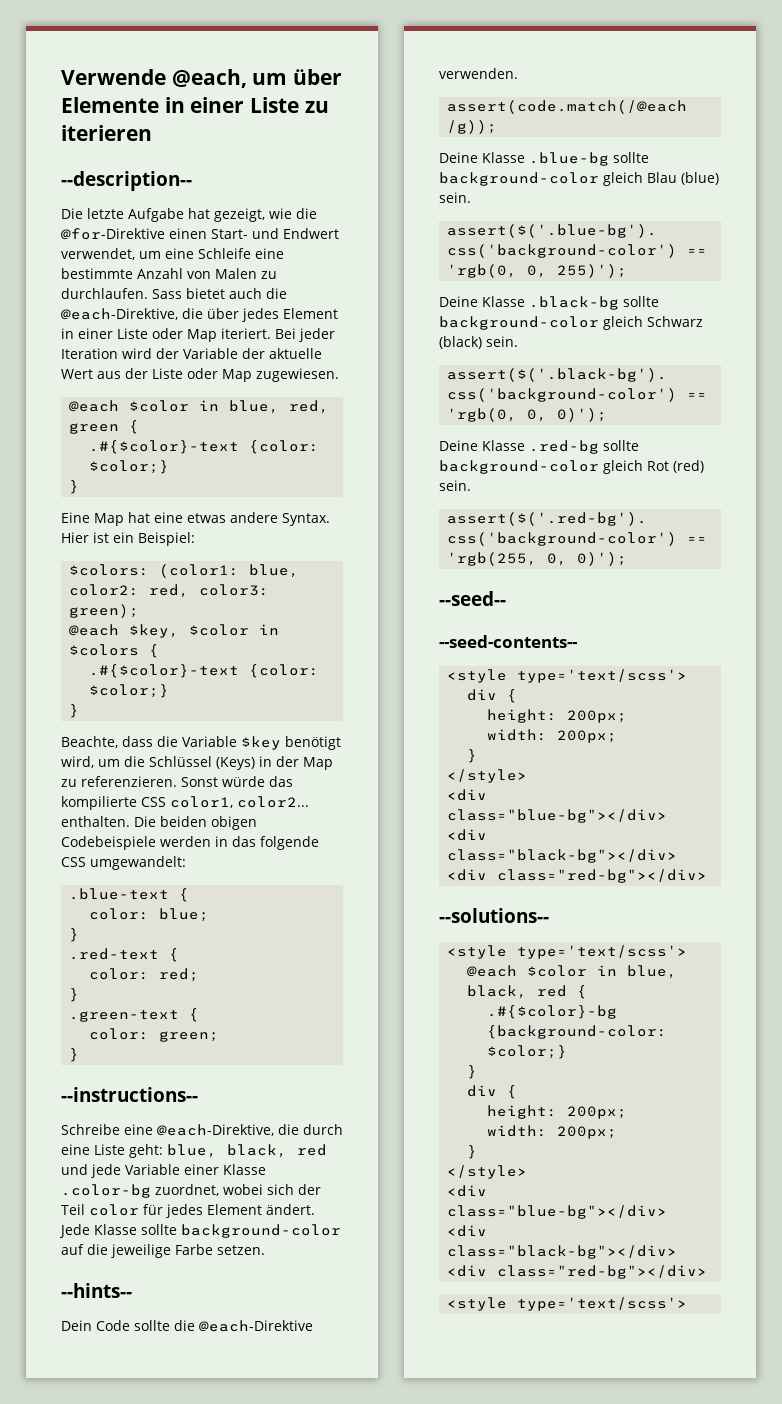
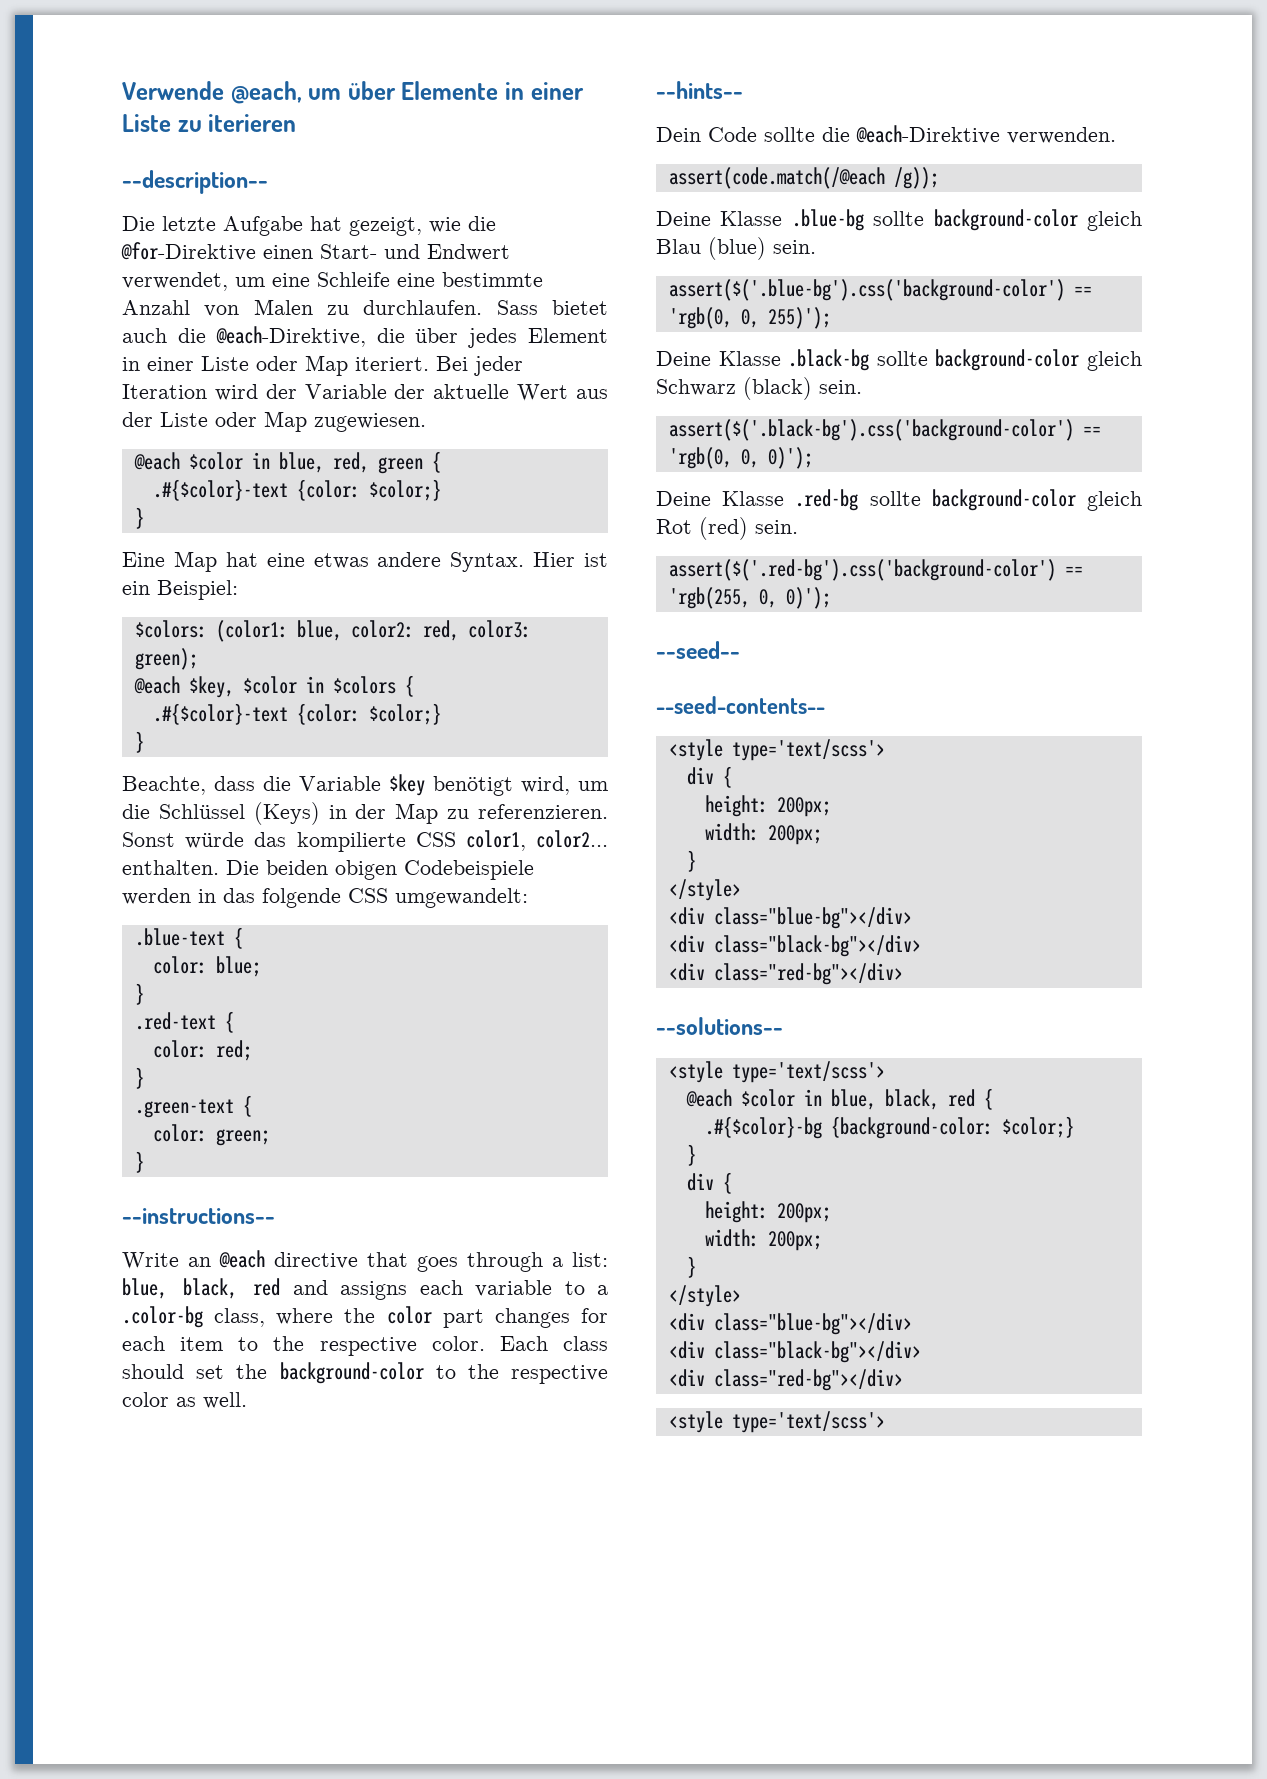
- Schreibe eine @each-Direktive, die durch eine Liste geht: blue, black, red und jede Variable einer Klasse .color-bg zuordnet, wobei sich der Teil color für jedes Element ändert. Jede Klasse sollte background-color auf die jeweilige Farbe setzen.
+ Write an @each directive that goes through a list: blue, black, red and assigns each variable to a .color-bg class, where the color part changes for each item to the respective color. Each class should set the background-color to the respective color as well.

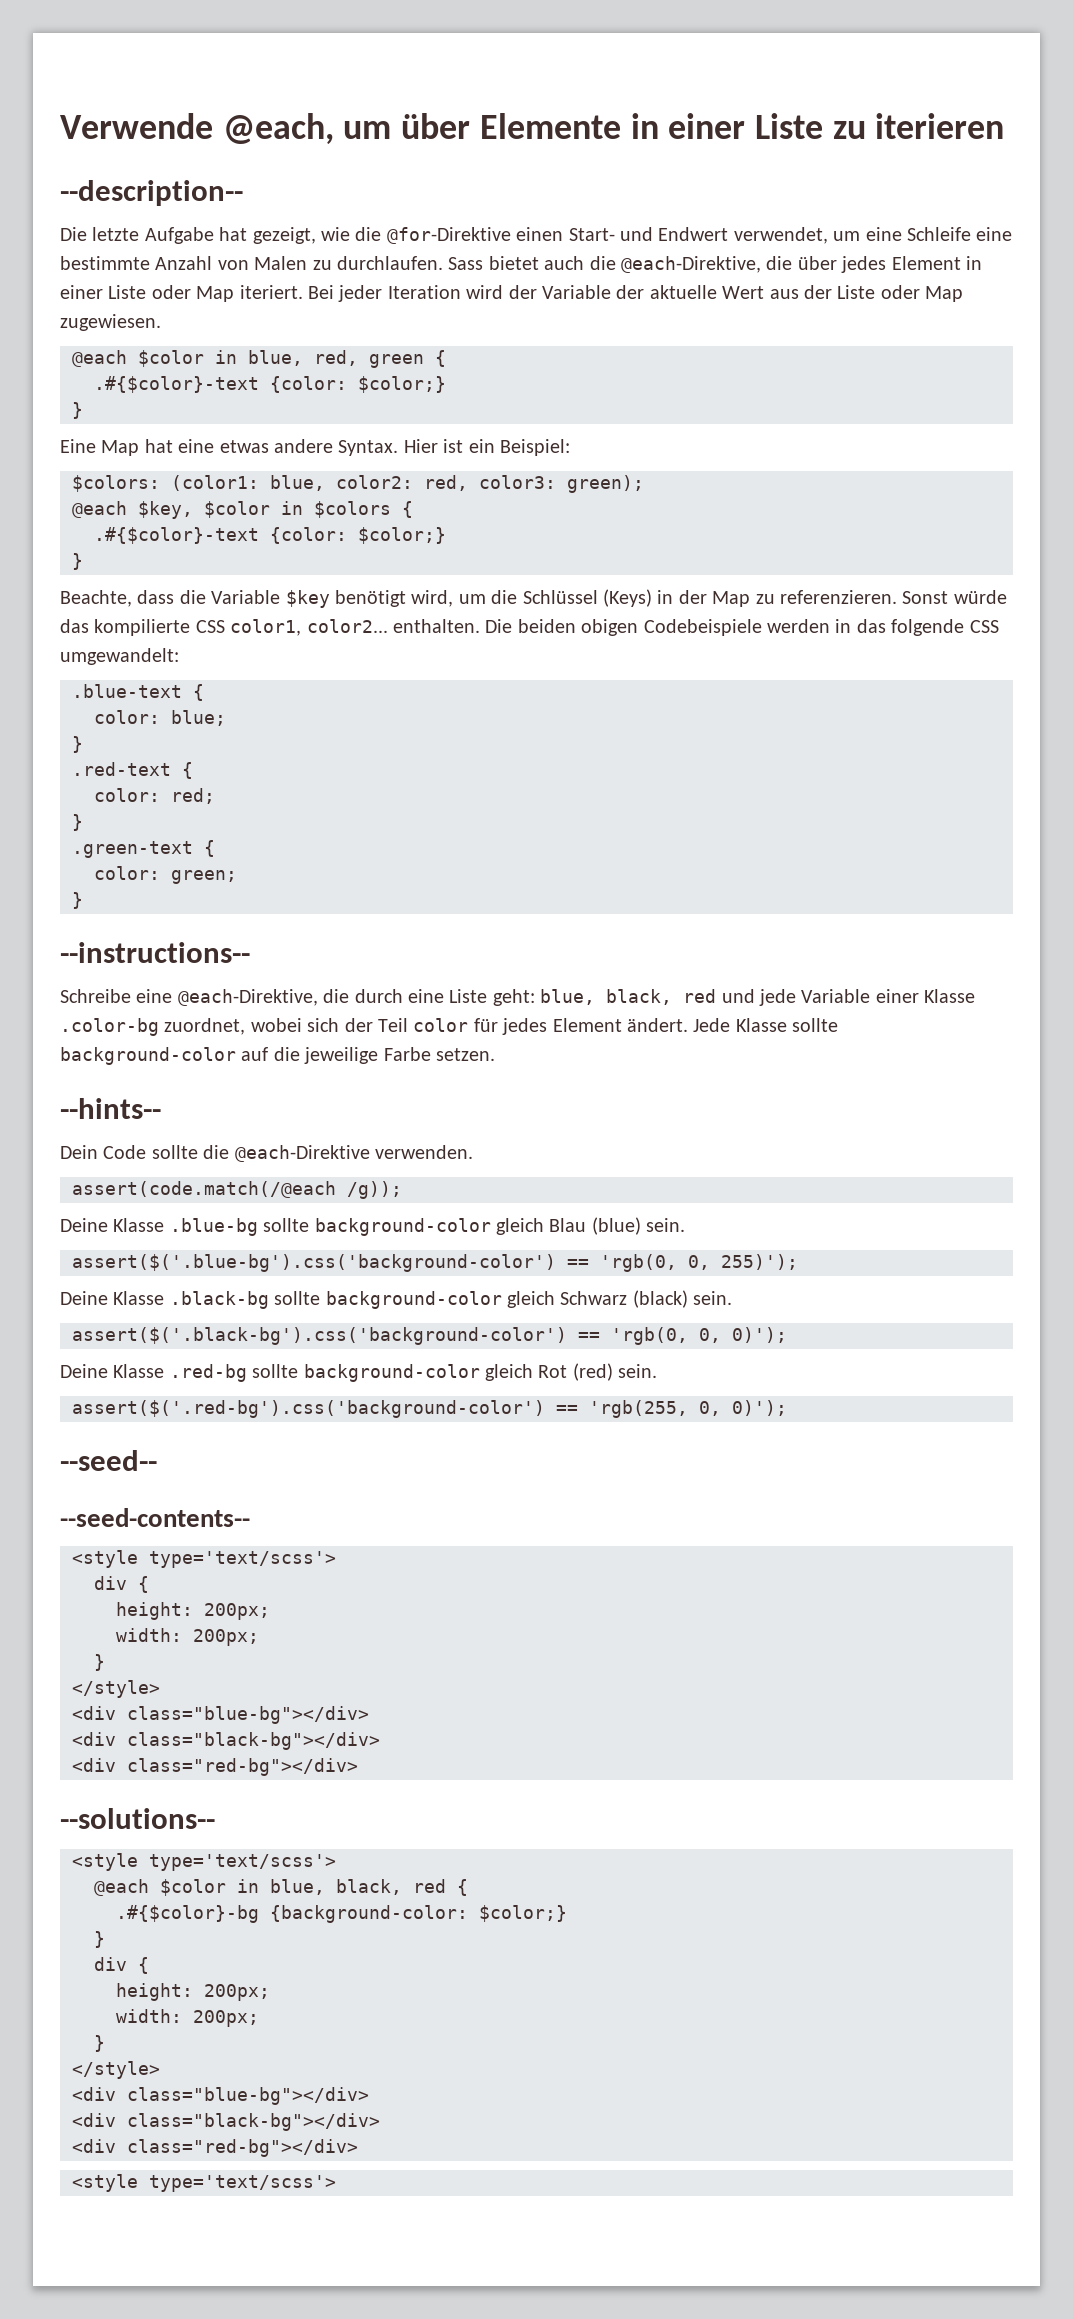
- Write an @each directive that goes through a list: blue, black, red and assigns each variable to a .color-bg class, where the color part changes for each item to the respective color. Each class should set the background-color to the respective color as well.
+ Schreibe eine @each-Direktive, die durch eine Liste geht: blue, black, red und jede Variable einer Klasse .color-bg zuordnet, wobei sich der Teil color für jedes Element ändert. Jede Klasse sollte background-color auf die jeweilige Farbe setzen.

